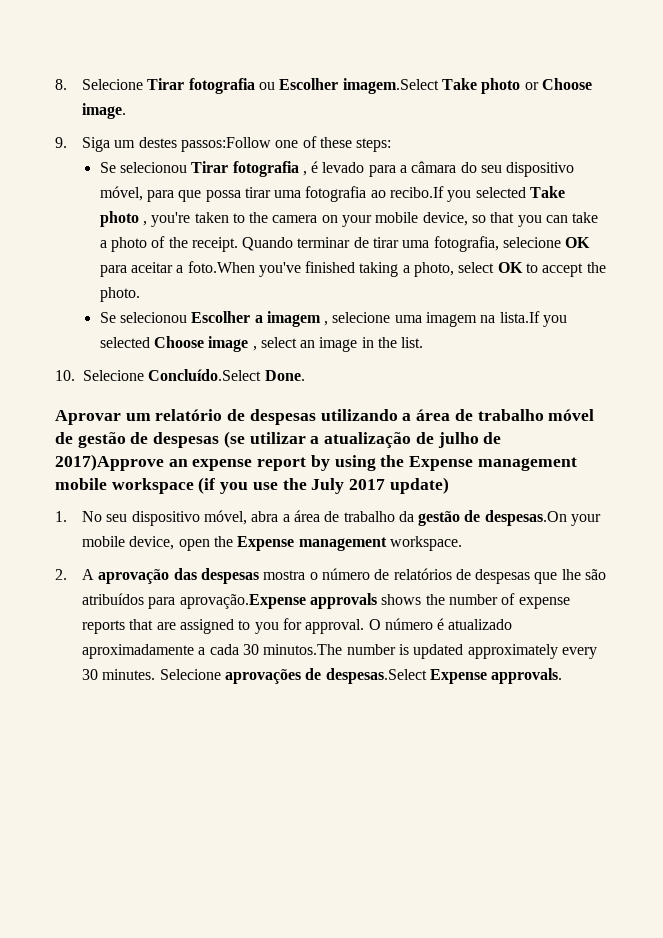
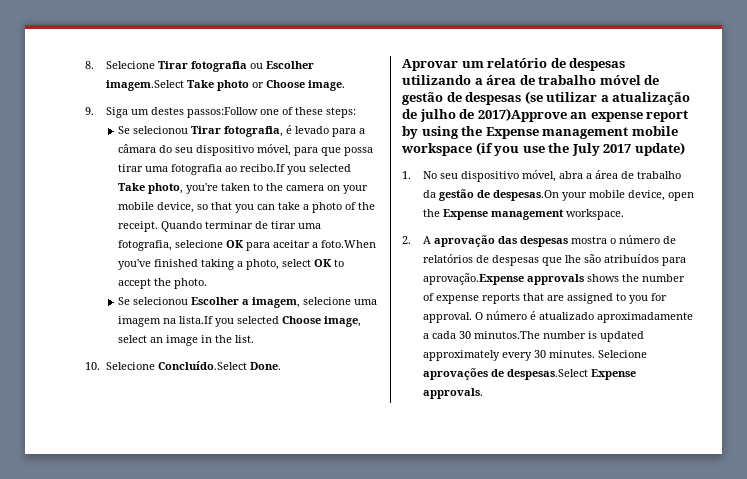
- Se selecionou Tirar fotografia , é levado para a câmara do seu dispositivo móvel, para que possa tirar uma fotografia ao recibo.If you selected Take photo , you're taken to the camera on your mobile device, so that you can take a photo of the receipt.
+ Se selecionou Tirar fotografia, é levado para a câmara do seu dispositivo móvel, para que possa tirar uma fotografia ao recibo.If you selected Take photo, you're taken to the camera on your mobile device, so that you can take a photo of the receipt.
- Se selecionou Escolher a imagem , selecione uma imagem na lista.If you selected Choose image , select an image in the list.
+ Se selecionou Escolher a imagem, selecione uma imagem na lista.If you selected Choose image, select an image in the list.

